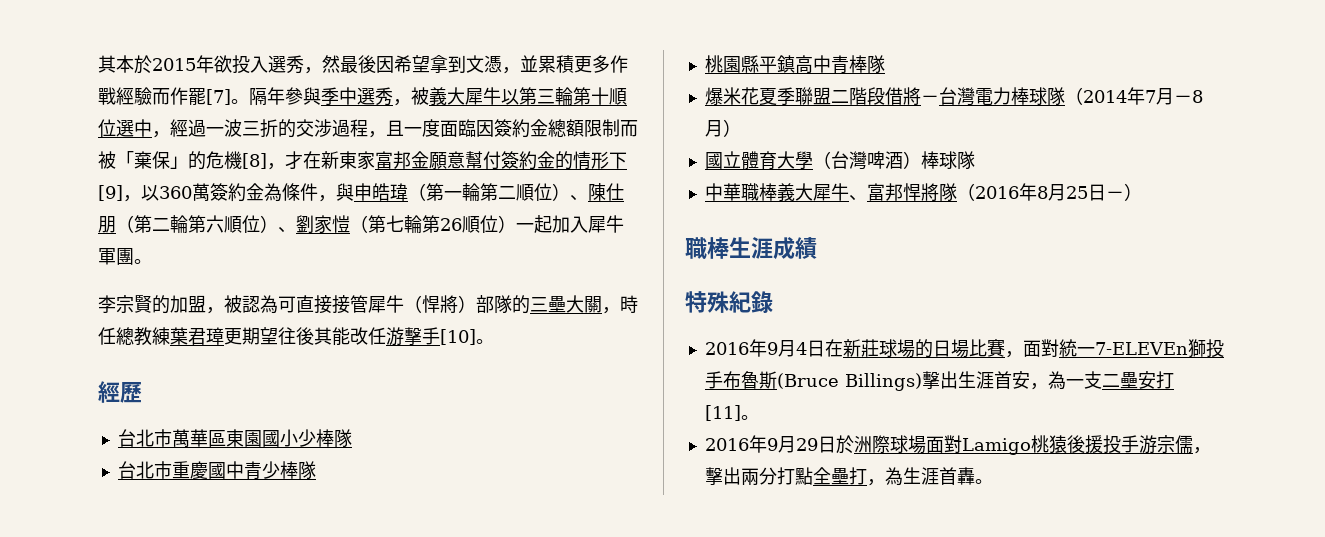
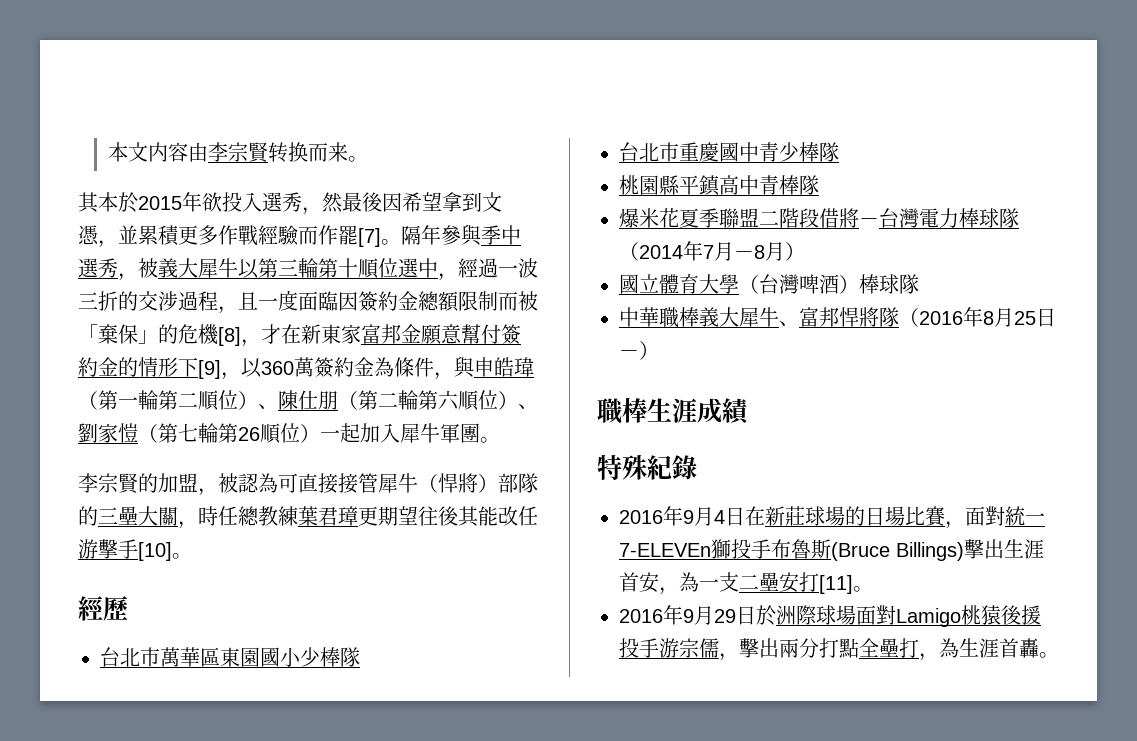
+ 本文内容由李宗賢转换而来。

